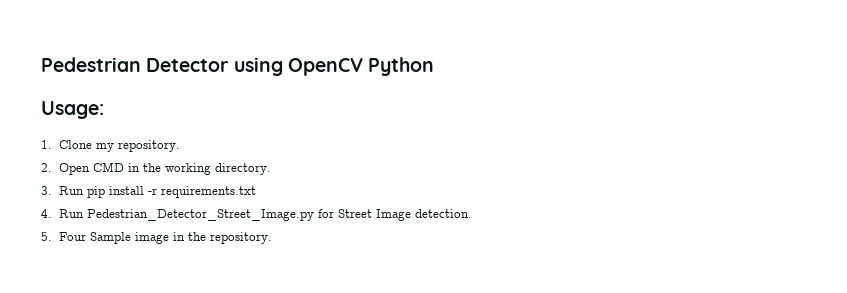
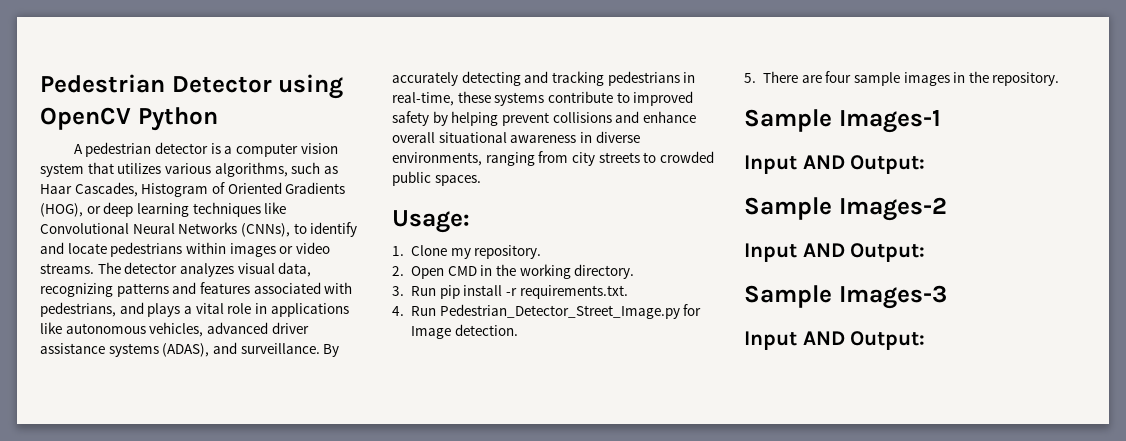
+ A pedestrian detector is a computer vision system that utilizes various algorithms, such as Haar Cascades, Histogram of Oriented Gradients (HOG), or deep learning techniques like Convolutional Neural Networks (CNNs), to identify and locate pedestrians within images or video streams. The detector analyzes visual data, recognizing patterns and features associated with pedestrians, and plays a vital role in applications like autonomous vehicles, advanced driver assistance systems (ADAS), and surveillance. By accurately detecting and tracking pedestrians in real-time, these systems contribute to improved safety by helping prevent collisions and enhance overall situational awareness in diverse environments, ranging from city streets to crowded public spaces.
- 3. Run pip install -r requirements.txt
+ 3. Run pip install -r requirements.txt.
- 4. Run Pedestrian_Detector_Street_Image.py for Street Image detection.
+ 4. Run Pedestrian_Detector_Street_Image.py for Image detection.
- 5. Four Sample image in the repository.
+ 5. There are four sample images in the repository.
+ Sample Images-1
+ Input AND Output:
+ Sample Images-2
+ Input AND Output:
+ Sample Images-3
+ Input AND Output:

